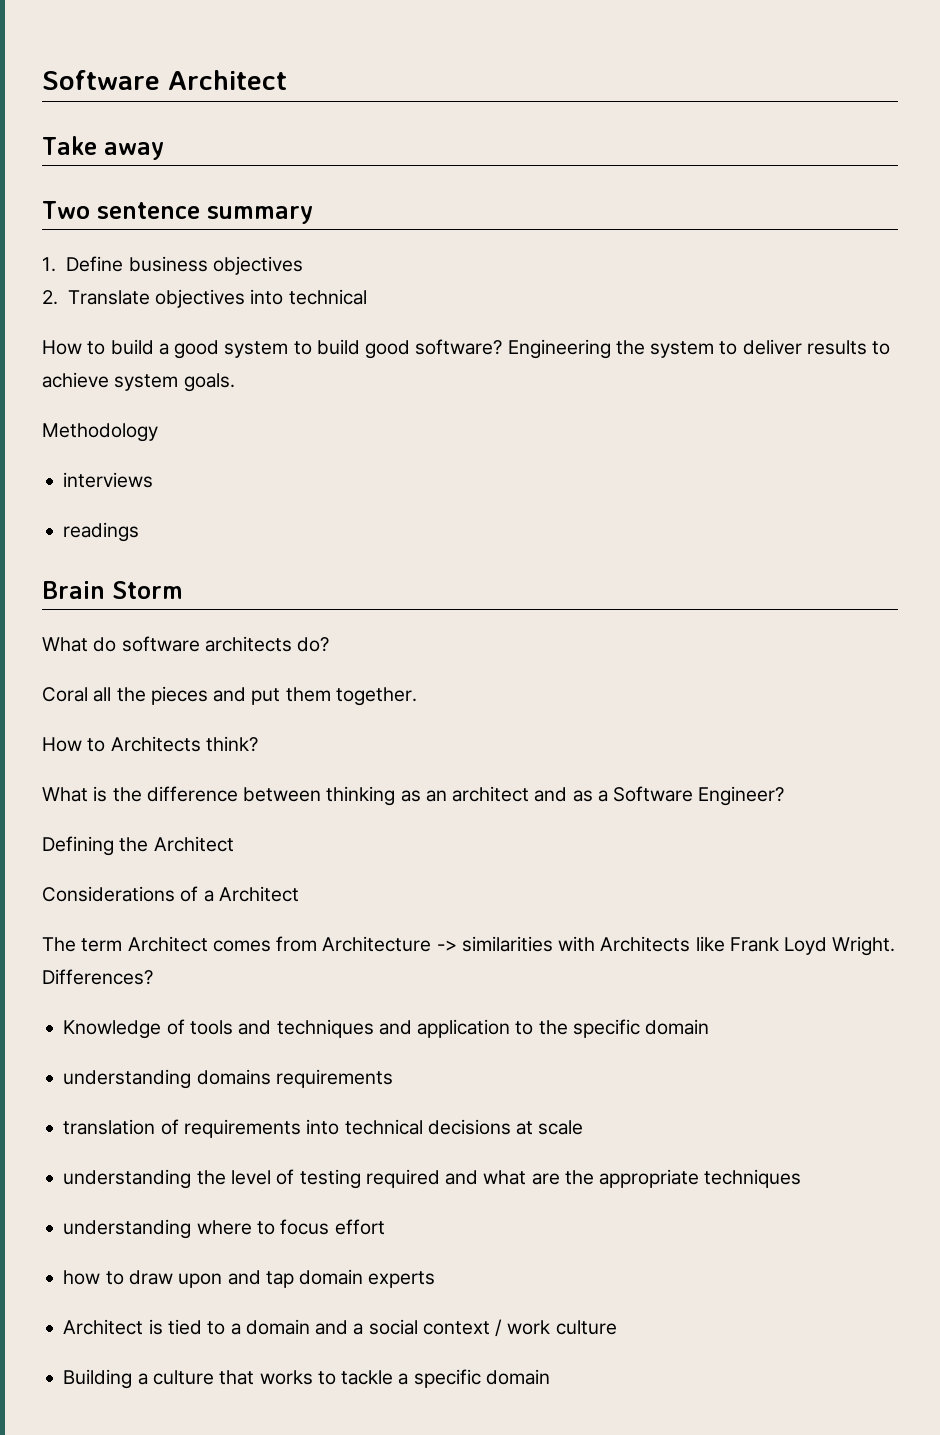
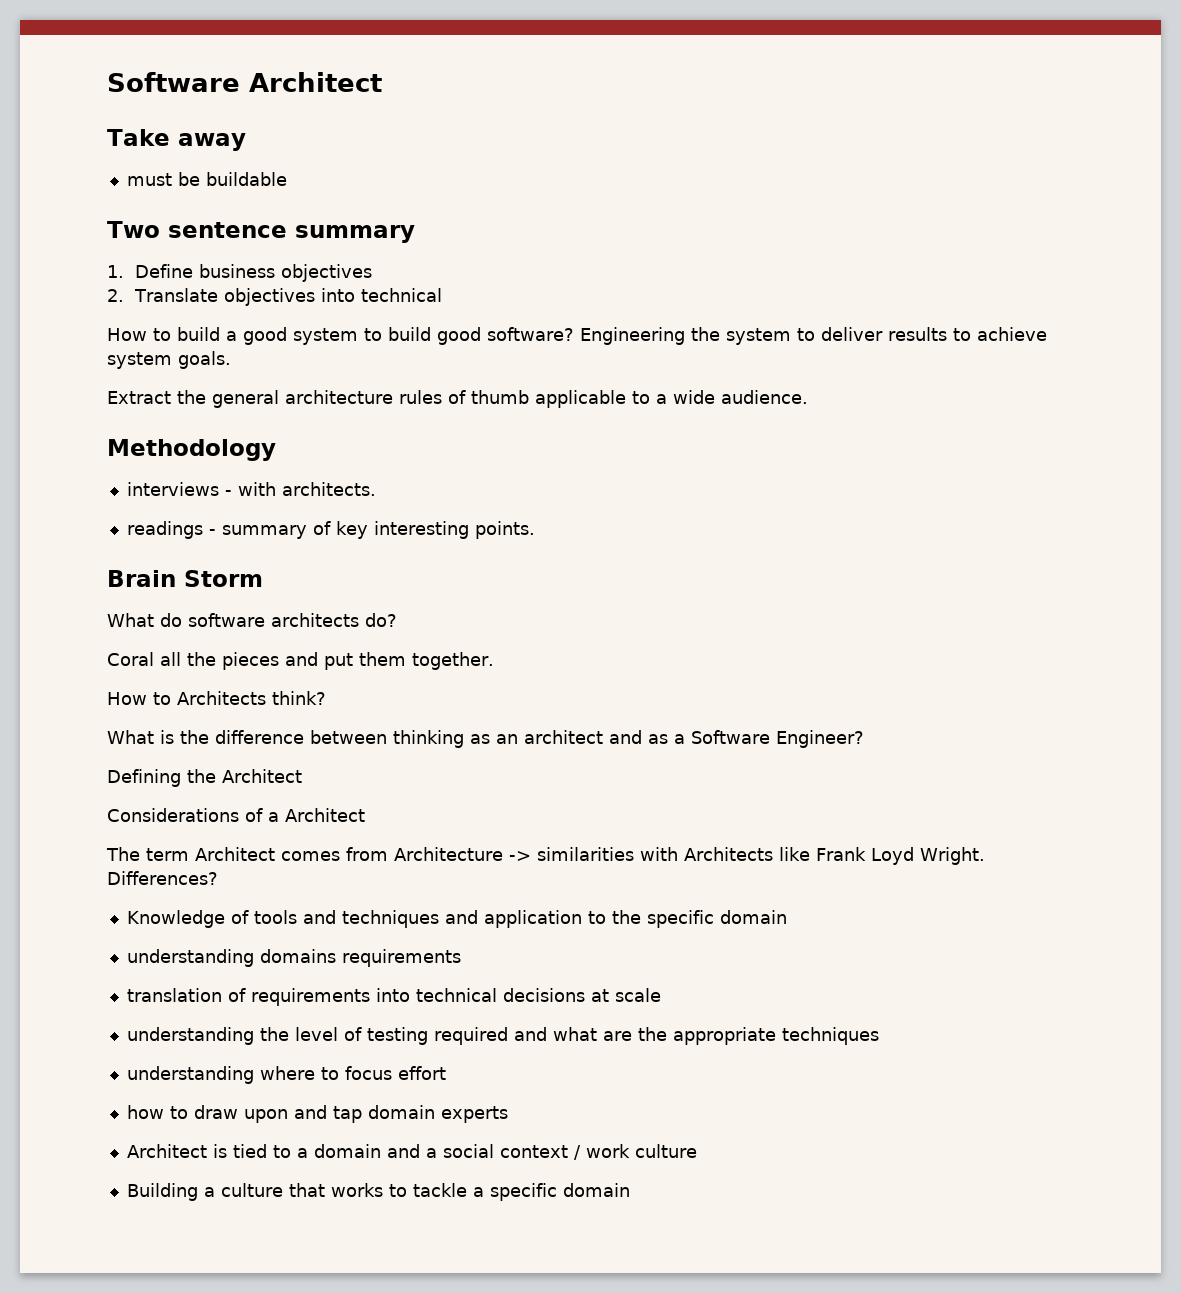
+ must be buildable
+ Extract the general architecture rules of thumb applicable to a wide audience.
  Methodology
- interviews
- readings
+ interviews - with architects.
+ readings - summary of key interesting points.

